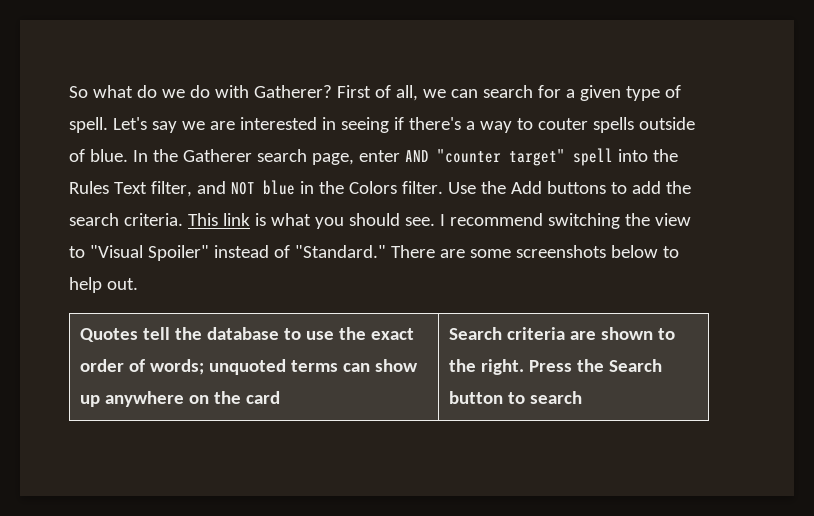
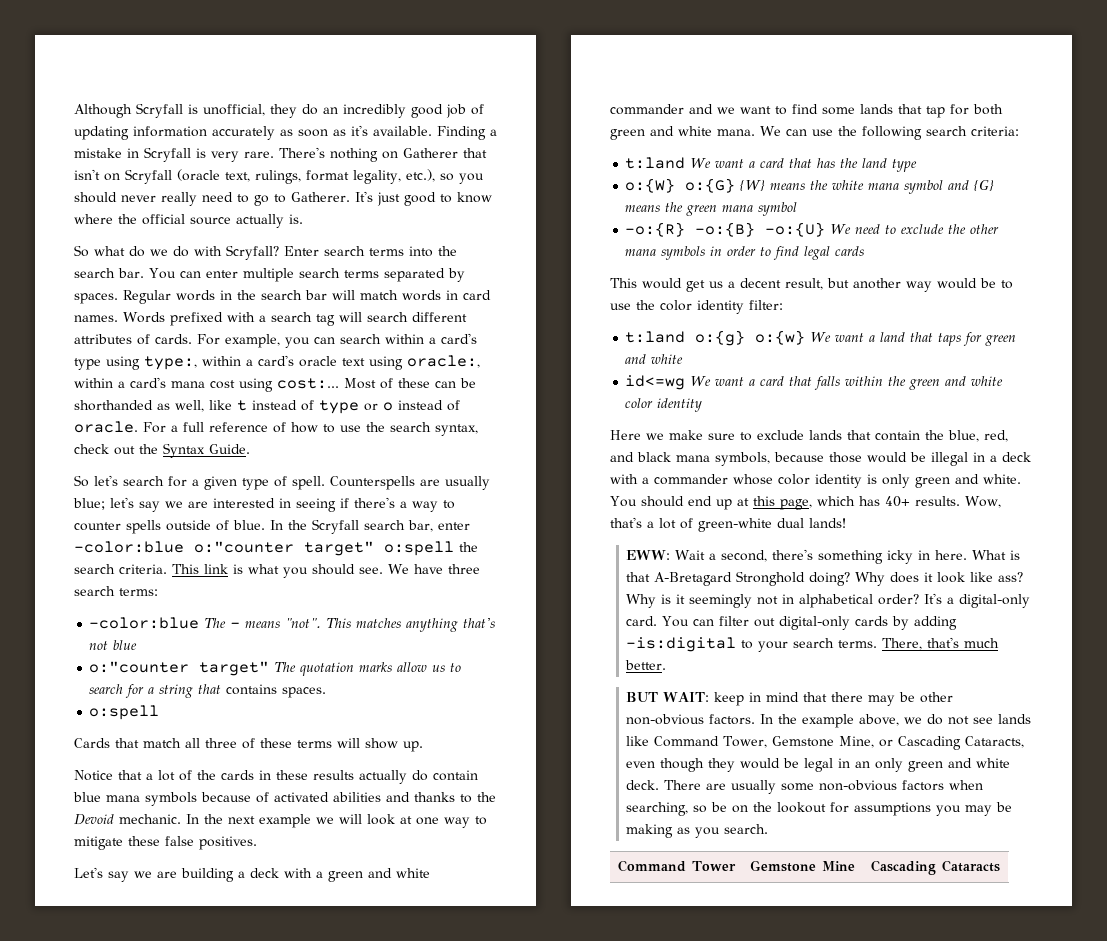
+ Although Scryfall is unofficial, they do an incredibly good job of updating information accurately as soon as it's available. Finding a mistake in Scryfall is very rare. There's nothing on Gatherer that isn't on Scryfall (oracle text, rulings, format legality, etc.), so you should never really need to go to Gatherer. It's just good to know where the official source actually is.
- So what do we do with Gatherer? First of all, we can search for a given type of spell.
+ So what do we do with Scryfall? Enter search terms into the search bar. You can enter multiple search terms separated by spaces. Regular words in the search bar will match words in card names. Words prefixed with a search tag will search different attributes of cards. For example, you can search within a card's type using type:, within a card's oracle text using oracle:, within a card's mana cost using cost:... Most of these can be shorthanded as well, like t instead of type or o instead of oracle. For a full reference of how to use the search syntax, check out the Syntax Guide.
+ So let's search for a given type of spell.
- Let's say we are interested in seeing if there's a way to couter spells outside of blue.
+ Counterspells are usually blue; let's say we are interested in seeing if there's a way to counter spells outside of blue.
- In the Gatherer search page, enter AND "counter target" spell into the Rules Text filter, and NOT blue in the Colors filter. Use the Add buttons to add the search criteria.
+ In the Scryfall search bar, enter -color:blue o:"counter target" o:spell the search criteria.
- I recommend switching the view to "Visual Spoiler" instead of "Standard." There are some screenshots below to help out.
- Quotes tell the database to use the exact order of words; unquoted terms can show up anywhere on the card | Search criteria are shown to the right. Press the Search button to search
+ We have three search terms:
+ -color:blue The - means "not". This matches anything that's not blue
+ o:"counter target" The quotation marks allow us to search for a string that contains spaces.
+ o:spell
+ Cards that match all three of these terms will show up.
+ Notice that a lot of the cards in these results actually do contain blue mana symbols because of activated abilities and thanks to the Devoid mechanic. In the next example we will look at one way to mitigate these false positives.
+ Let's say we are building a deck with a green and white commander and we want to find some lands that tap for both green and white mana. We can use the following search criteria:
+ t:land We want a card that has the land type
+ o:{W} o:{G} {W} means the white mana symbol and {G} means the green mana symbol
+ -o:{R} -o:{B} -o:{U} We need to exclude the other mana symbols in order to find legal cards
+ This would get us a decent result, but another way would be to use the color identity filter:
+ t:land o:{g} o:{w} We want a land that taps for green and white
+ id<=wg We want a card that falls within the green and white color identity
+ Here we make sure to exclude lands that contain the blue, red, and black mana symbols, because those would be illegal in a deck with a commander whose color identity is only green and white. You should end up at this page, which has 40+ results. Wow, that's a lot of green-white dual lands!
+ EWW: Wait a second, there's something icky in here. What is that A-Bretagard Stronghold doing? Why does it look like ass? Why is it seemingly not in alphabetical order? It's a digital-only card. You can filter out digital-only cards by adding -is:digital to your search terms. There, that's much better.
+ BUT WAIT: keep in mind that there may be other non-obvious factors. In the example above, we do not see lands like Command Tower, Gemstone Mine, or Cascading Cataracts, even though they would be legal in an only green and white deck. There are usually some non-obvious factors when searching, so be on the lookout for assumptions you may be making as you search.
+ Command Tower | Gemstone Mine | Cascading Cataracts

